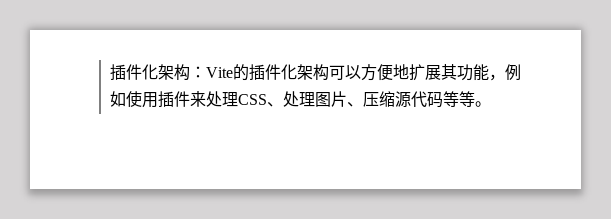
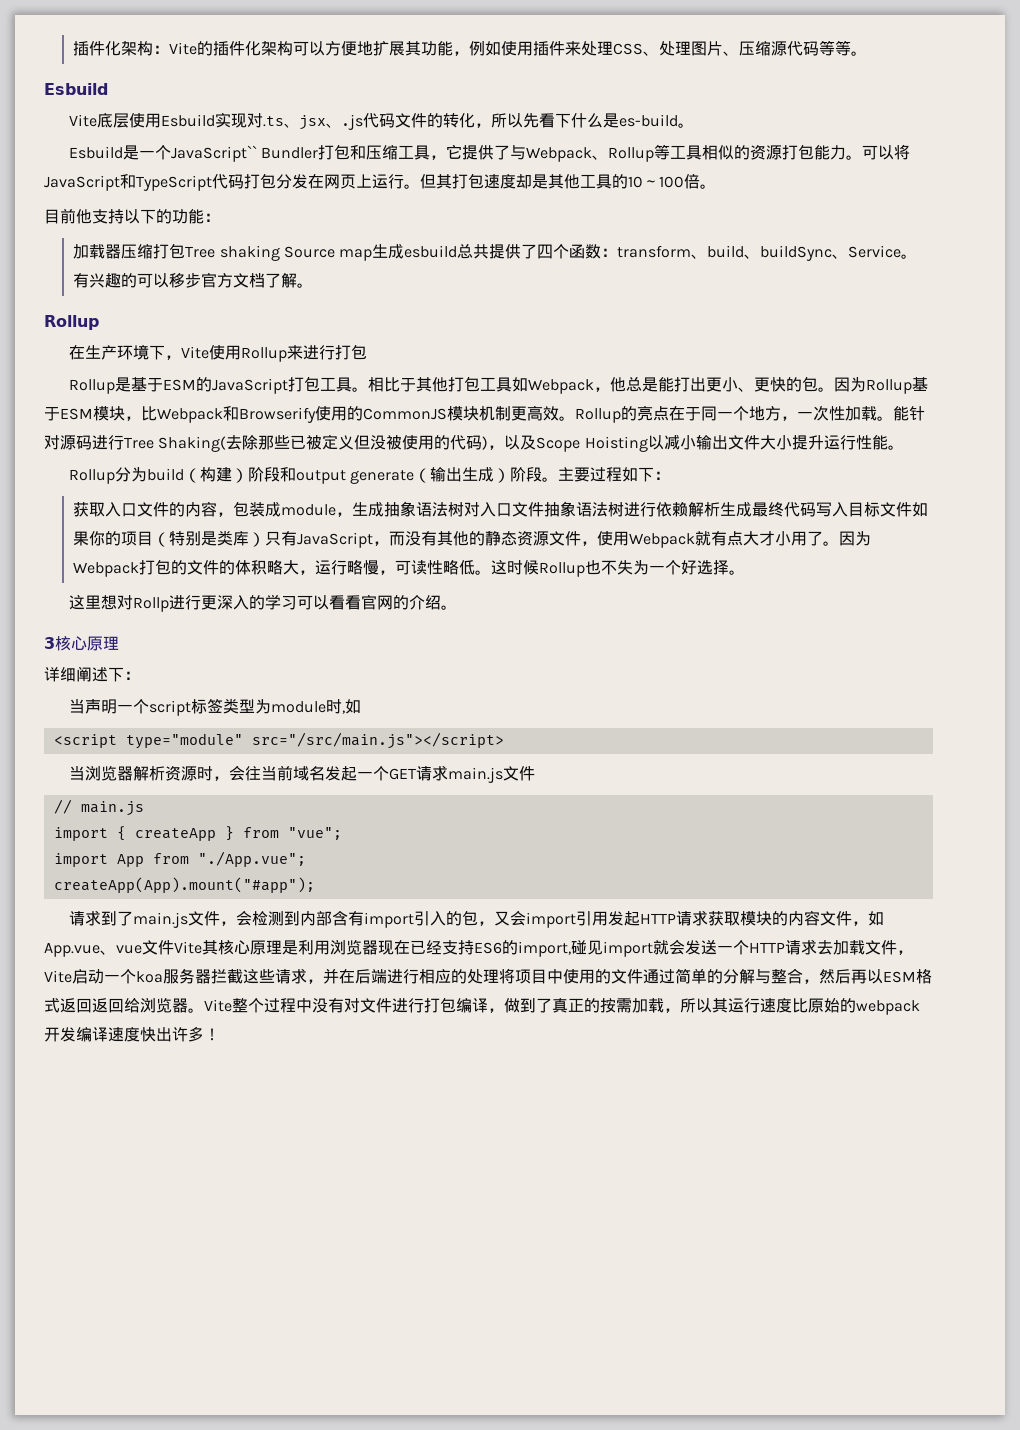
  插件化架构：Vite的插件化架构可以方便地扩展其功能，例如使用插件来处理CSS、处理图片、压缩源代码等等。
+ Esbuild
+ Vite底层使用Esbuild实现对.ts、jsx、.js代码文件的转化，所以先看下什么是es-build。
+ Esbuild是一个JavaScript`` Bundler打包和压缩工具，它提供了与Webpack、Rollup等工具相似的资源打包能力。可以将JavaScript和TypeScript代码打包分发在网页上运行。但其打包速度却是其他工具的10～100倍。
+ 目前他支持以下的功能：
+ 加载器压缩打包Tree shaking Source map生成esbuild总共提供了四个函数：transform、build、buildSync、Service。有兴趣的可以移步官方文档了解。
+ Rollup
+ 在生产环境下，Vite使用Rollup来进行打包
+ Rollup是基于ESM的JavaScript打包工具。相比于其他打包工具如Webpack，他总是能打出更小、更快的包。因为Rollup基于ESM模块，比Webpack和Browserify使用的CommonJS模块机制更高效。Rollup的亮点在于同一个地方，一次性加载。能针对源码进行Tree Shaking(去除那些已被定义但没被使用的代码)，以及Scope Hoisting以减小输出文件大小提升运行性能。
+ Rollup分为build（构建）阶段和output generate（输出生成）阶段。主要过程如下：
+ 获取入口文件的内容，包装成module，生成抽象语法树对入口文件抽象语法树进行依赖解析生成最终代码写入目标文件如果你的项目（特别是类库）只有JavaScript，而没有其他的静态资源文件，使用Webpack就有点大才小用了。因为Webpack打包的文件的体积略大，运行略慢，可读性略低。这时候Rollup也不失为一个好选择。
+ 这里想对Rollp进行更深入的学习可以看看官网的介绍。
+ 3核心原理
+ 详细阐述下：
+ 当声明一个script标签类型为module时,如
+ <script type="module" src="/src/main.js"></script>
+ 当浏览器解析资源时，会往当前域名发起一个GET请求main.js文件
+ // main.js
+ import { createApp } from "vue";
+ import App from "./App.vue";
+ createApp(App).mount("#app");
+ 请求到了main.js文件，会检测到内部含有import引入的包，又会import引用发起HTTP请求获取模块的内容文件，如App.vue、vue文件Vite其核心原理是利用浏览器现在已经支持ES6的import,碰见import就会发送一个HTTP请求去加载文件，Vite启动一个koa服务器拦截这些请求，并在后端进行相应的处理将项目中使用的文件通过简单的分解与整合，然后再以ESM格式返回返回给浏览器。Vite整个过程中没有对文件进行打包编译，做到了真正的按需加载，所以其运行速度比原始的webpack开发编译速度快出许多！

